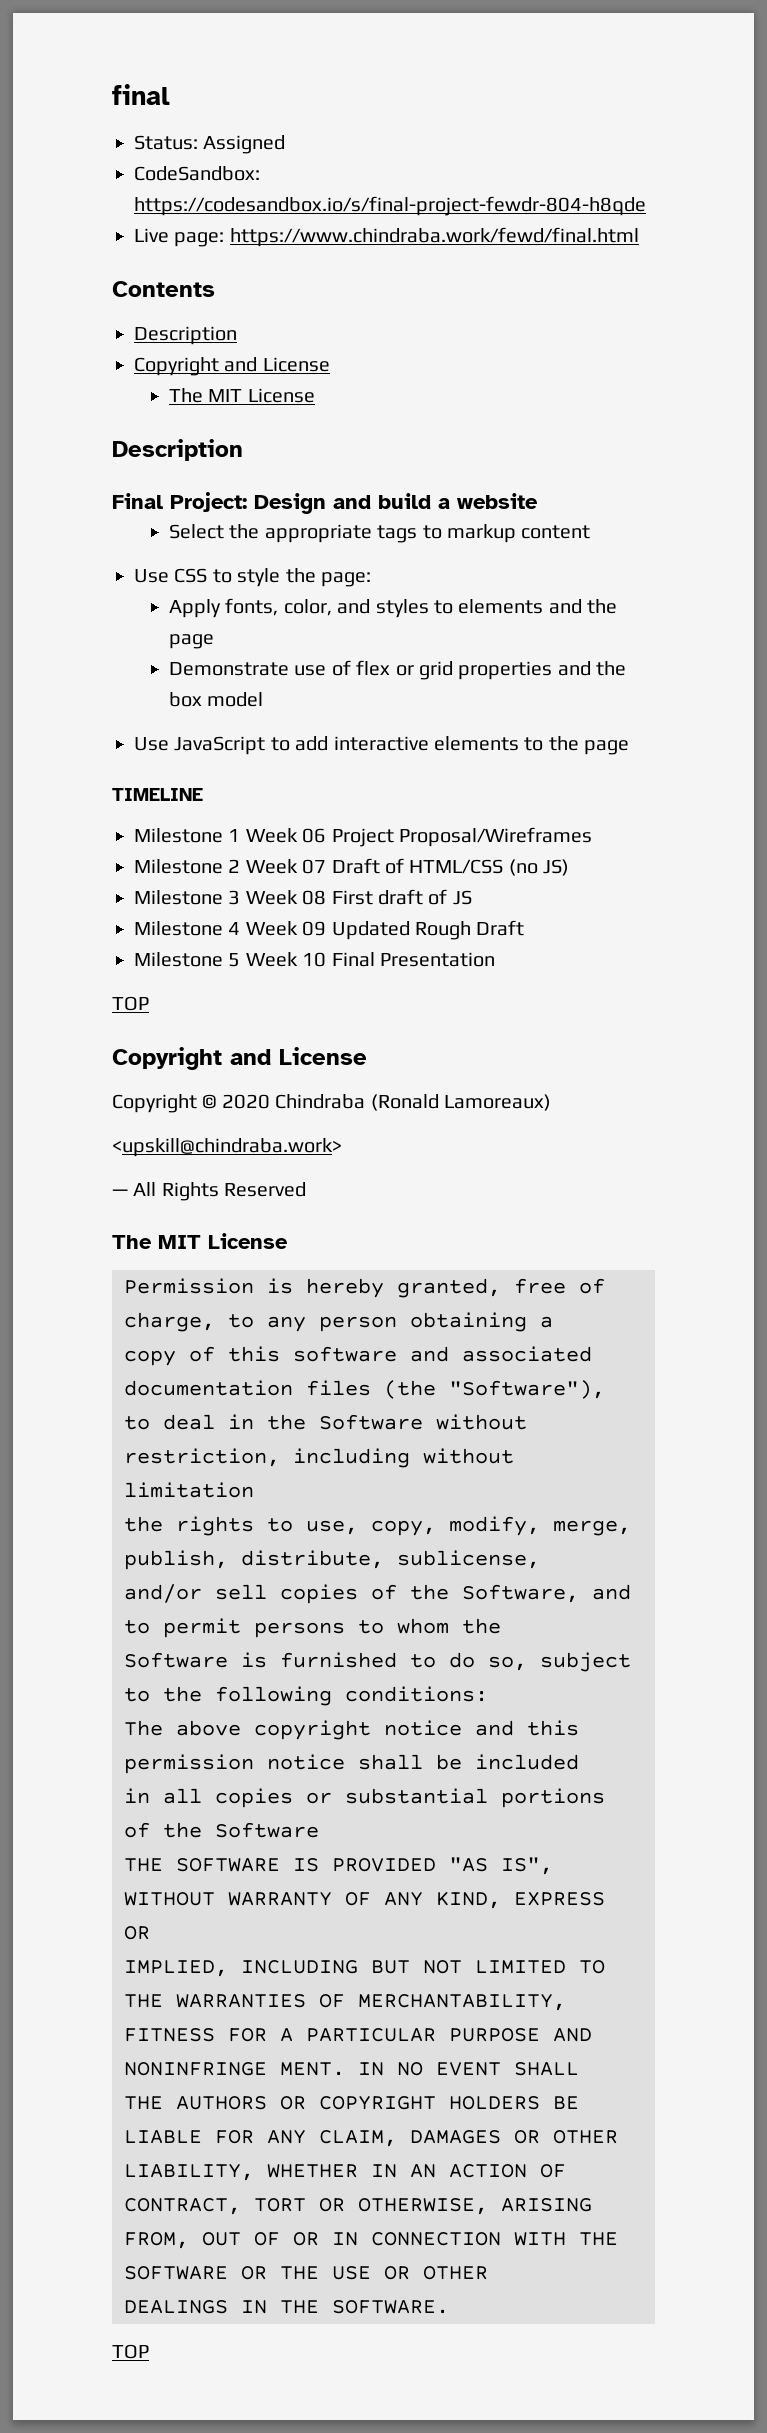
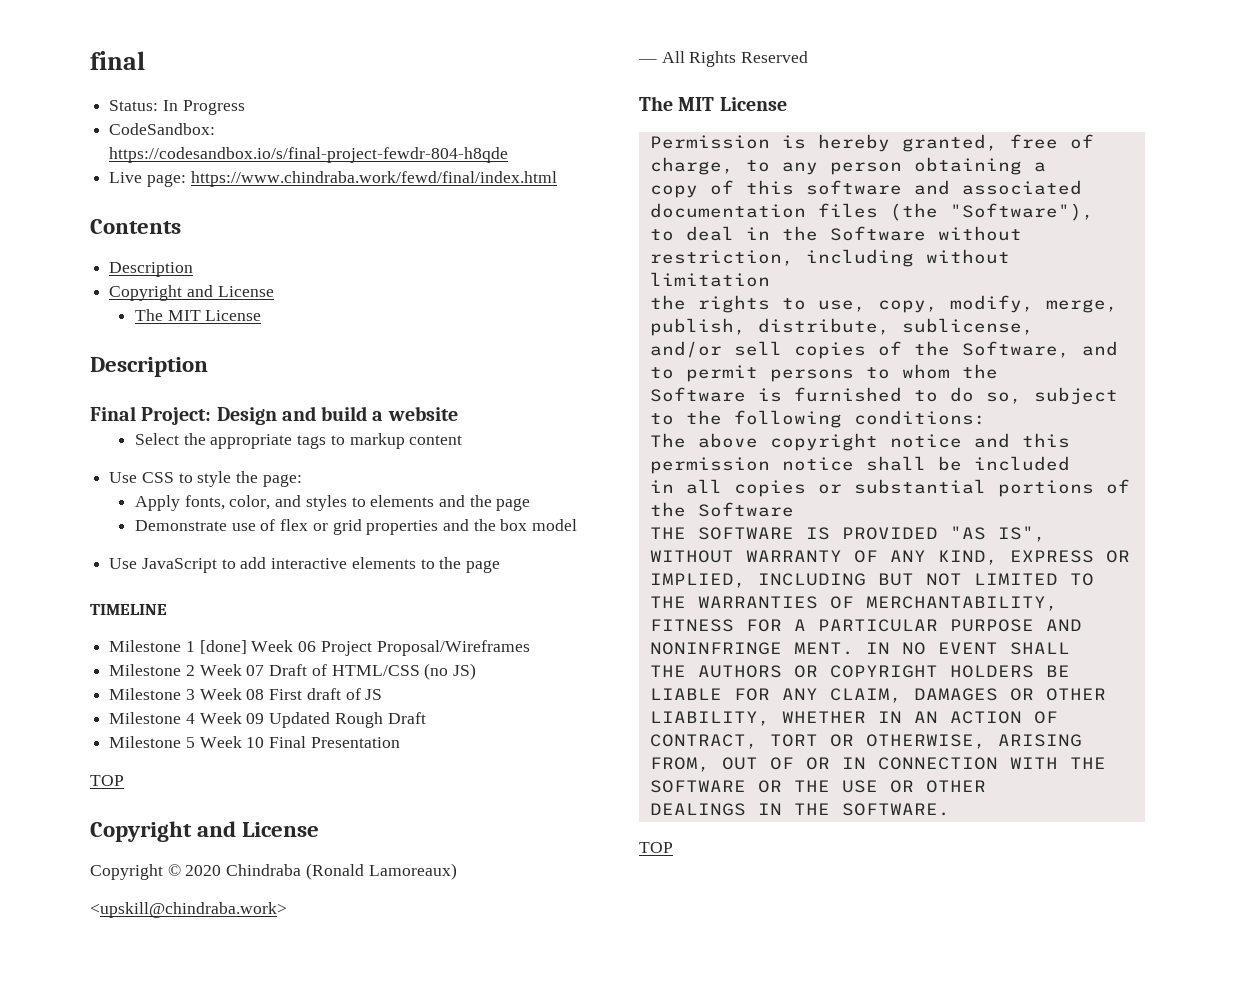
- Status: Assigned
+ Status: In Progress
- Live page: https://www.chindraba.work/fewd/final.html
+ Live page: https://www.chindraba.work/fewd/final/index.html
- Milestone 1 Week 06 Project Proposal/Wireframes
+ Milestone 1 [done] Week 06 Project Proposal/Wireframes

